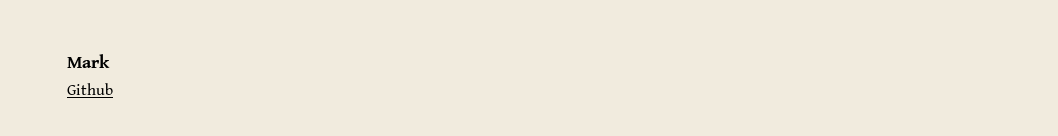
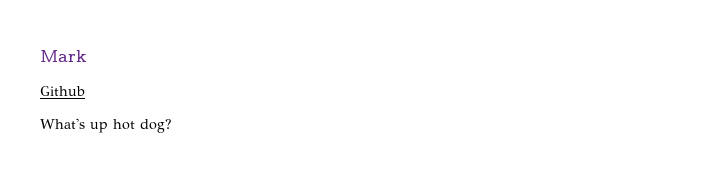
+ What's up hot dog?

